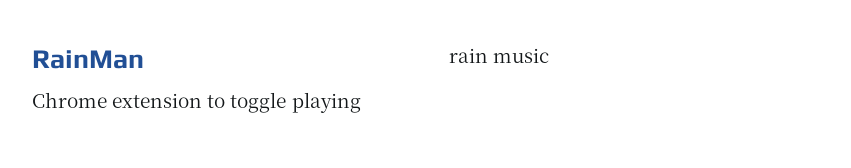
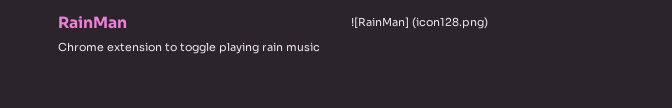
- Chrome extension to toggle playing rain music
+ Chrome extension to toggle playing rain music ![RainMan] (icon128.png)

